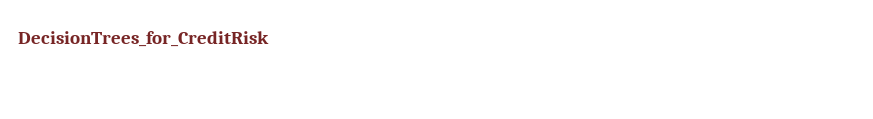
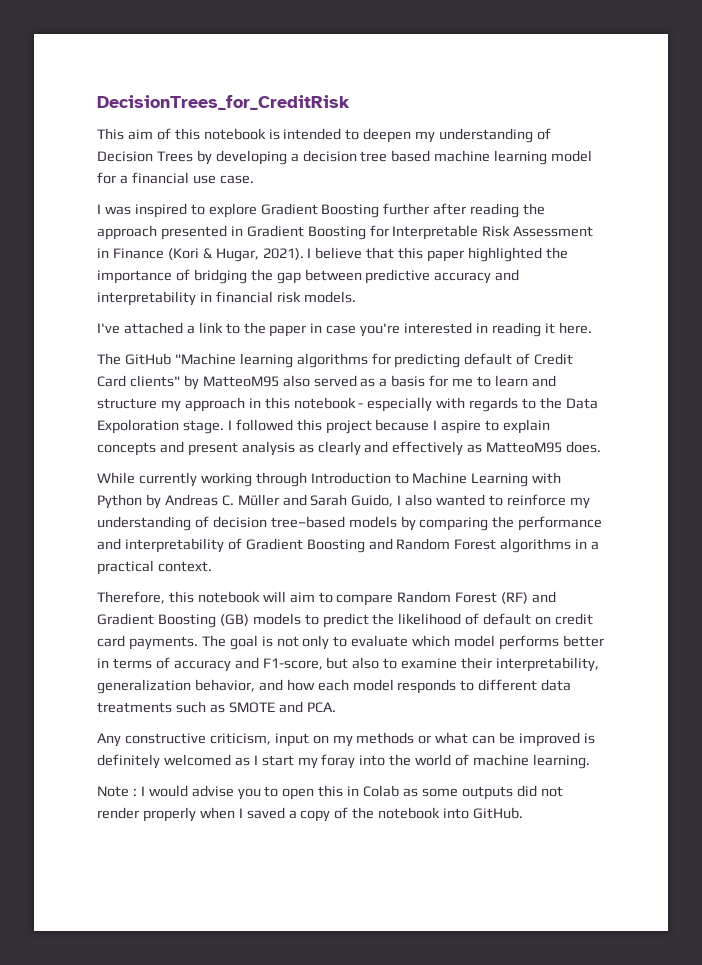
+ This aim of this notebook is intended to deepen my understanding of Decision Trees by developing a decision tree based machine learning model for a financial use case.
+ I was inspired to explore Gradient Boosting further after reading the approach presented in Gradient Boosting for Interpretable Risk Assessment in Finance (Kori & Hugar, 2021). I believe that this paper highlighted the importance of bridging the gap between predictive accuracy and interpretability in financial risk models.
+ I've attached a link to the paper in case you're interested in reading it here.
+ The GitHub "Machine learning algorithms for predicting default of Credit Card clients" by MatteoM95 also served as a basis for me to learn and structure my approach in this notebook - especially with regards to the Data Expoloration stage. I followed this project because I aspire to explain concepts and present analysis as clearly and effectively as MatteoM95 does.
+ While currently working through Introduction to Machine Learning with Python by Andreas C. Müller and Sarah Guido, I also wanted to reinforce my understanding of decision tree–based models by comparing the performance and interpretability of Gradient Boosting and Random Forest algorithms in a practical context.
+ Therefore, this notebook will aim to compare Random Forest (RF) and Gradient Boosting (GB) models to predict the likelihood of default on credit card payments. The goal is not only to evaluate which model performs better in terms of accuracy and F1-score, but also to examine their interpretability, generalization behavior, and how each model responds to different data treatments such as SMOTE and PCA.
+ Any constructive criticism, input on my methods or what can be improved is definitely welcomed as I start my foray into the world of machine learning.
+ Note : I would advise you to open this in Colab as some outputs did not render properly when I saved a copy of the notebook into GitHub.

